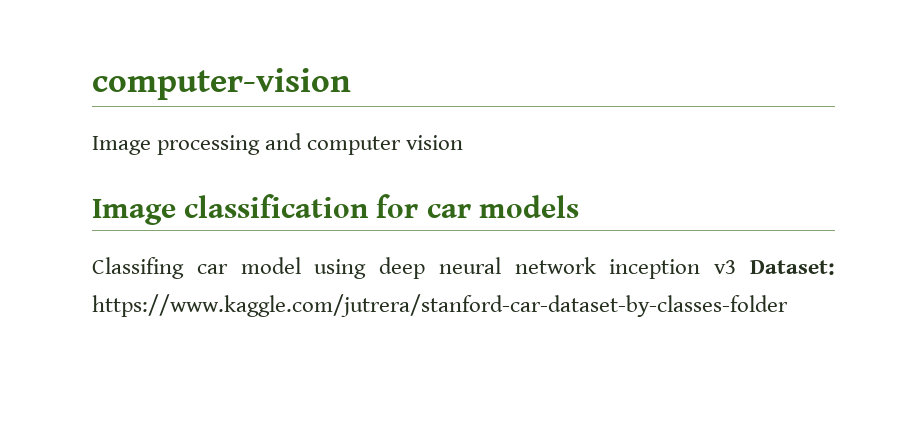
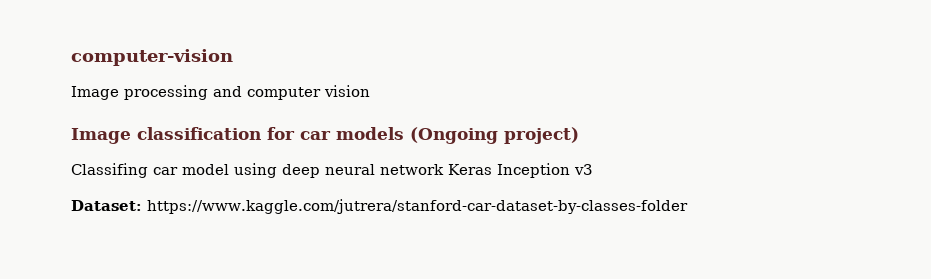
- Image classification for car models
+ Image classification for car models (Ongoing project)
- Classifing car model using deep neural network inception v3 Dataset: https://www.kaggle.com/jutrera/stanford-car-dataset-by-classes-folder
+ Classifing car model using deep neural network Keras Inception v3
+ Dataset: https://www.kaggle.com/jutrera/stanford-car-dataset-by-classes-folder

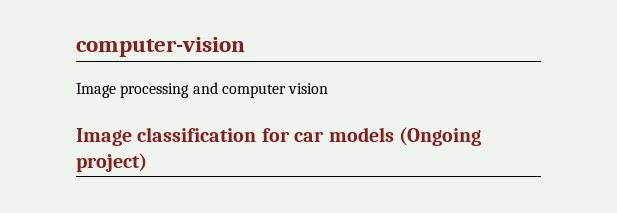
- Classifing car model using deep neural network Keras Inception v3
- Dataset: https://www.kaggle.com/jutrera/stanford-car-dataset-by-classes-folder

